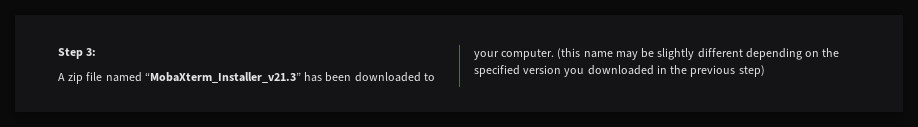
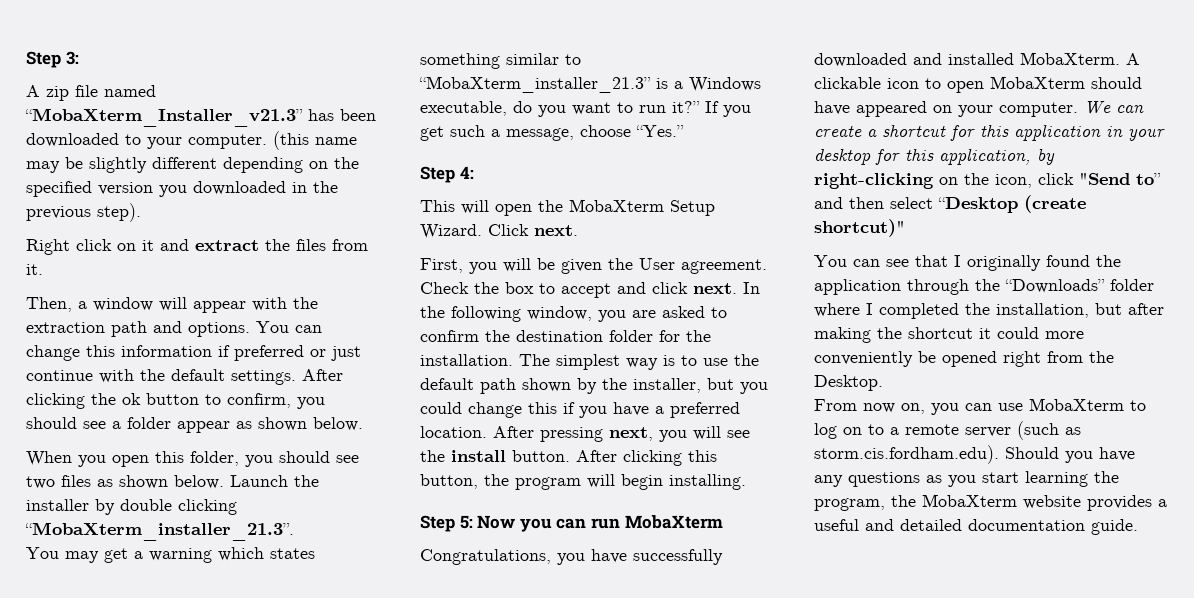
- (this name may be slightly different depending on the specified version you downloaded in the previous step)
+ (this name may be slightly different depending on the specified version you downloaded in the previous step).
+ Right click on it and extract the files from it.
+ Then, a window will appear with the extraction path and options. You can change this information if preferred or just continue with the default settings. After clicking the ok button to confirm, you should see a folder appear as shown below.
+ When you open this folder, you should see two files as shown below. Launch the installer by double clicking “MobaXterm_installer_21.3”.
+ You may get a warning which states something similar to “MobaXterm_installer_21.3” is a Windows executable, do you want to run it?” If you get such a message, choose “Yes.”
+ Step 4:
+ This will open the MobaXterm Setup Wizard. Click next.
+ First, you will be given the User agreement. Check the box to accept and click next. In the following window, you are asked to confirm the destination folder for the installation. The simplest way is to use the default path shown by the installer, but you could change this if you have a preferred location. After pressing next, you will see the install button. After clicking this button, the program will begin installing.
+ Step 5: Now you can run MobaXterm
+ Congratulations, you have successfully downloaded and installed MobaXterm. A clickable icon to open MobaXterm should have appeared on your computer. We can create a shortcut for this application in your desktop for this application, by right-clicking on the icon, click "Send to” and then select “Desktop (create shortcut)"
+ You can see that I originally found the application through the “Downloads” folder where I completed the installation, but after making the shortcut it could more conveniently be opened right from the Desktop.
+ From now on, you can use MobaXterm to log on to a remote server (such as storm.cis.fordham.edu). Should you have any questions as you start learning the program, the MobaXterm website provides a useful and detailed documentation guide.

